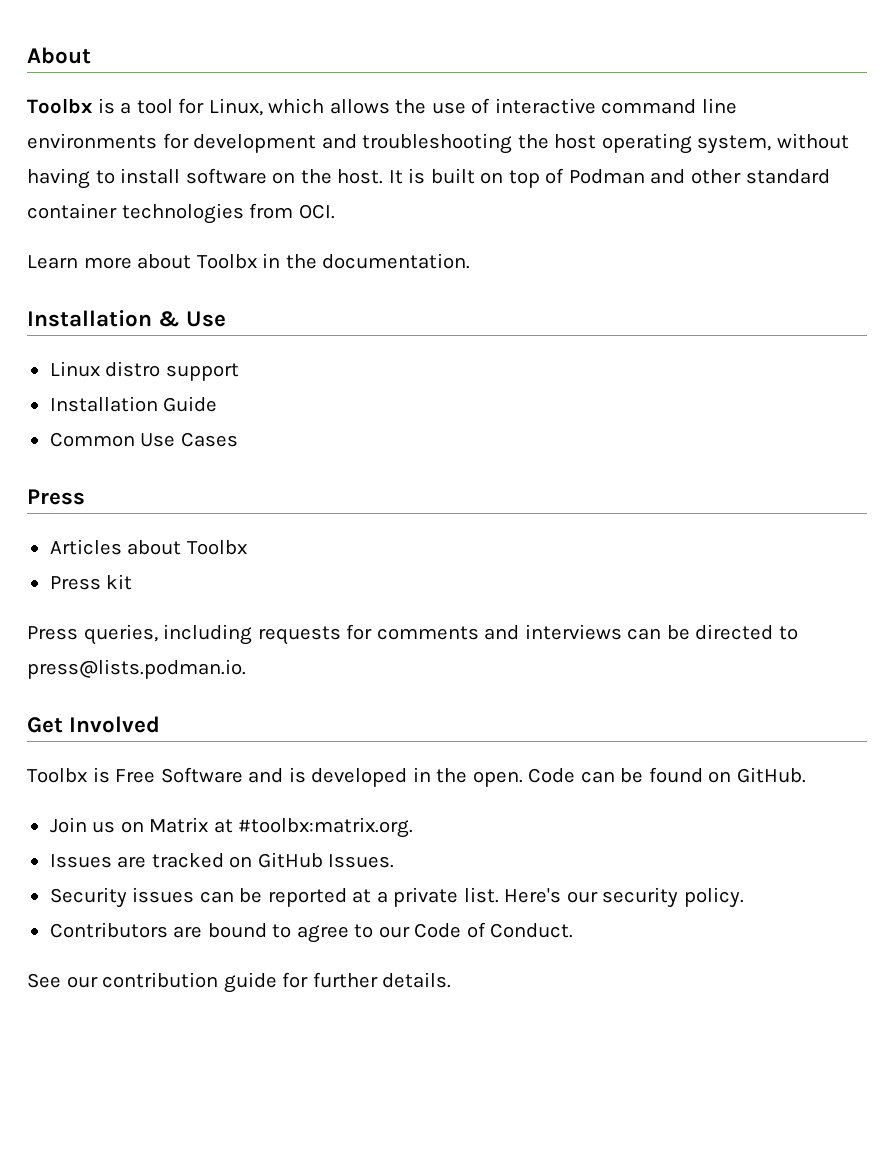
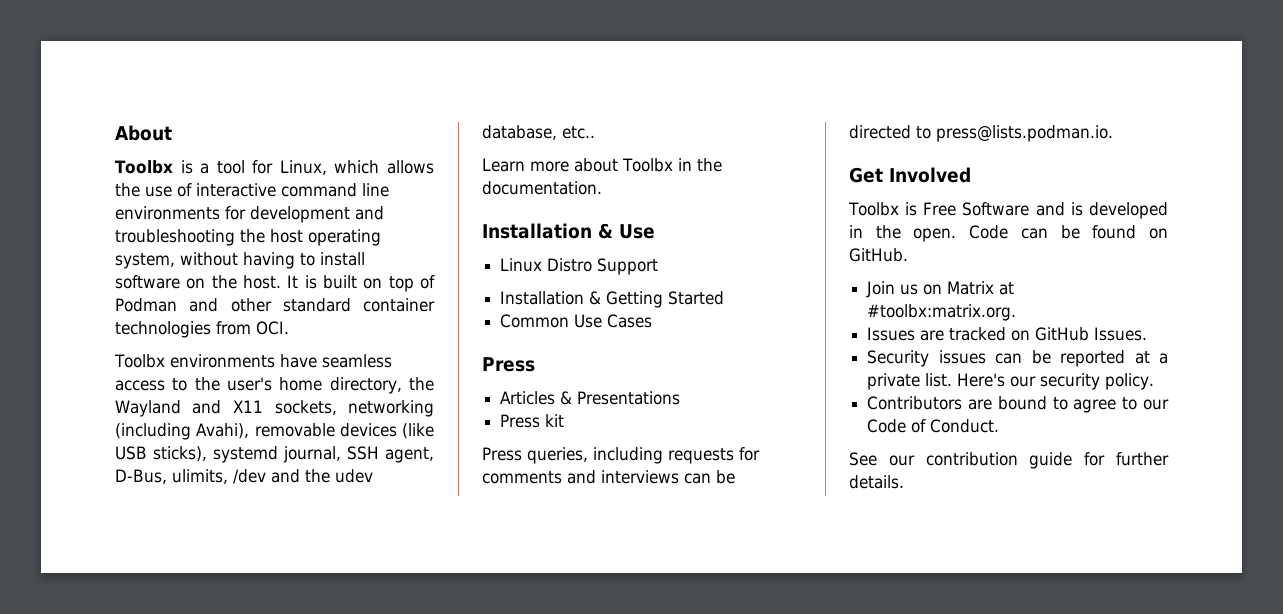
+ Toolbx environments have seamless access to the user's home directory, the Wayland and X11 sockets, networking (including Avahi), removable devices (like USB sticks), systemd journal, SSH agent, D-Bus, ulimits, /dev and the udev database, etc..
- Linux distro support
- Installation Guide
+ Linux Distro Support
+ Installation & Getting Started
- Articles about Toolbx
+ Articles & Presentations

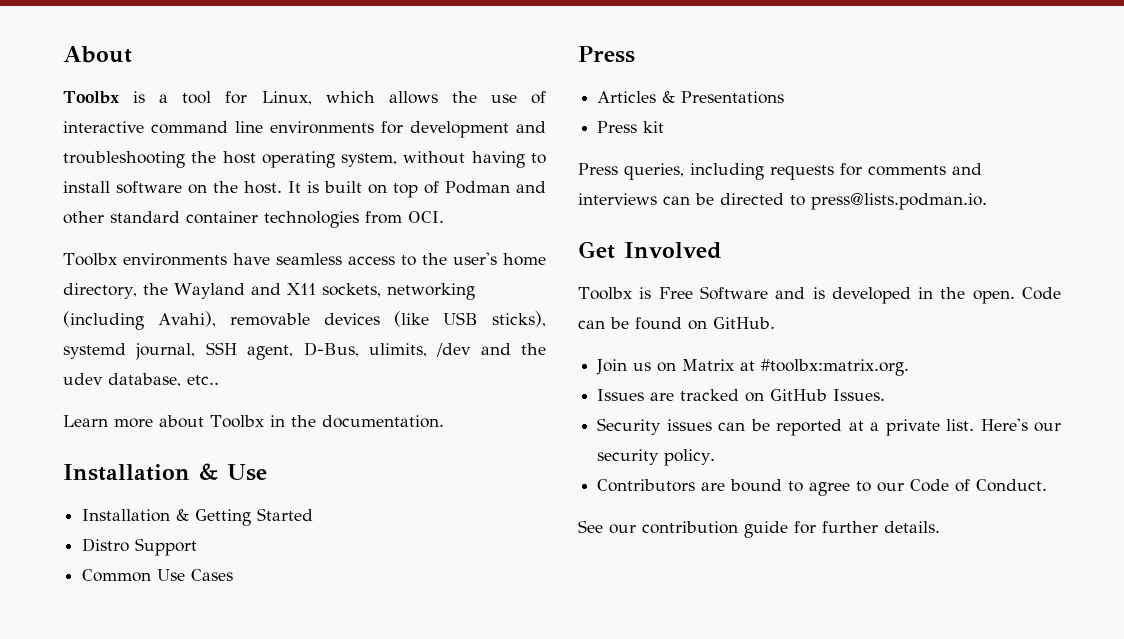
- Linux Distro Support
+ Distro Support

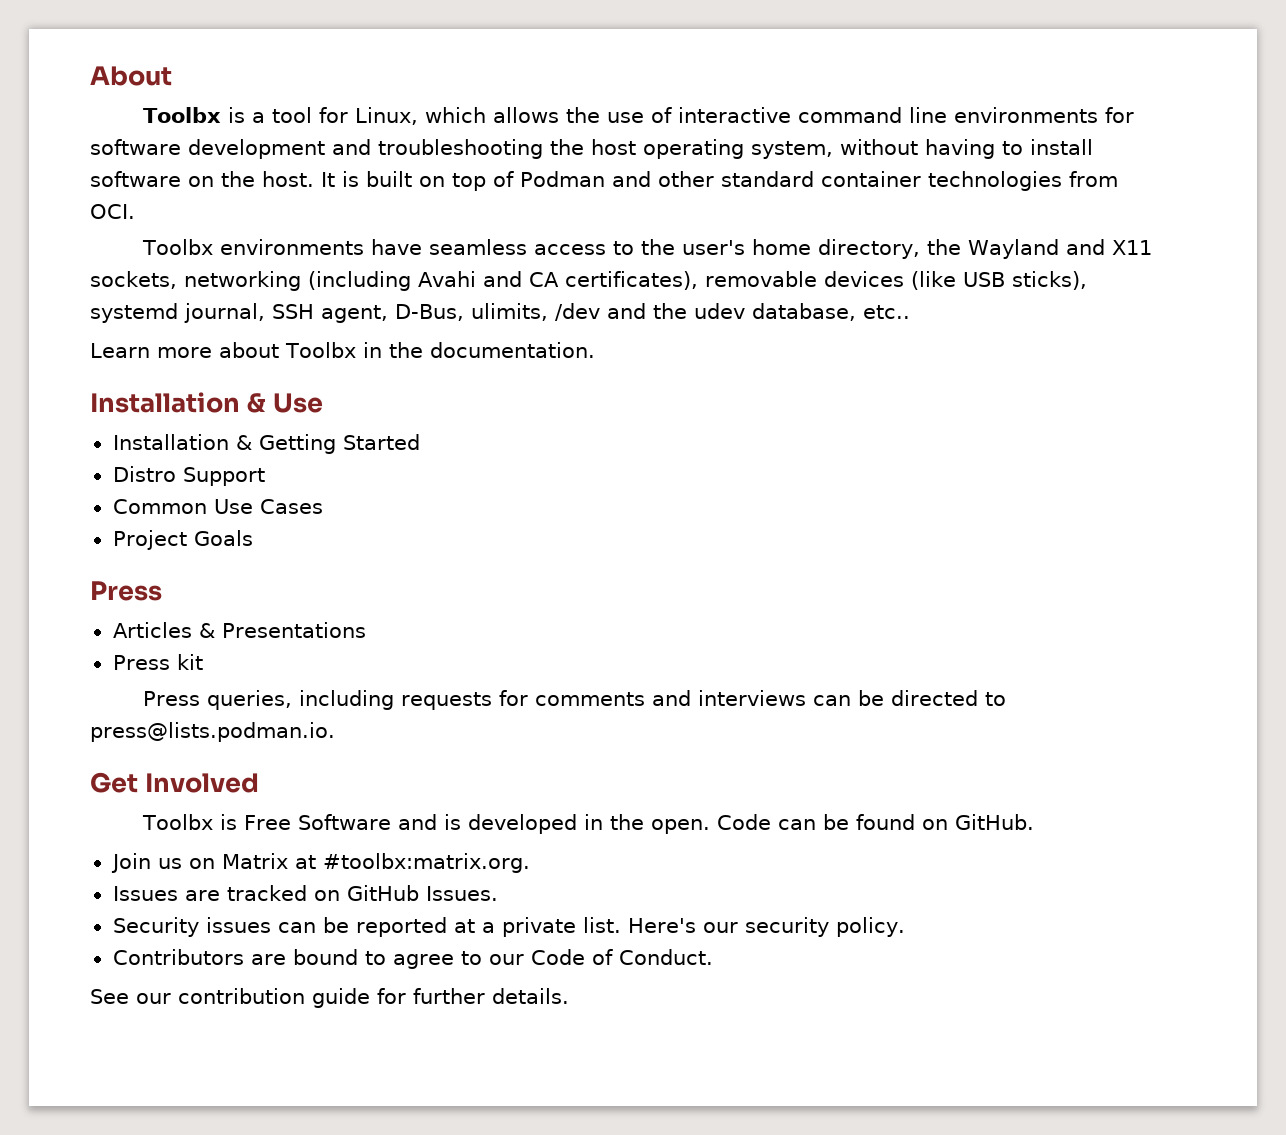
- Toolbx is a tool for Linux, which allows the use of interactive command line environments for development and troubleshooting the host operating system, without having to install software on the host.
+ Toolbx is a tool for Linux, which allows the use of interactive command line environments for software development and troubleshooting the host operating system, without having to install software on the host.
- Toolbx environments have seamless access to the user's home directory, the Wayland and X11 sockets, networking (including Avahi), removable devices (like USB sticks), systemd journal, SSH agent, D-Bus, ulimits, /dev and the udev database, etc..
+ Toolbx environments have seamless access to the user's home directory, the Wayland and X11 sockets, networking (including Avahi and CA certificates), removable devices (like USB sticks), systemd journal, SSH agent, D-Bus, ulimits, /dev and the udev database, etc..
+ Project Goals

